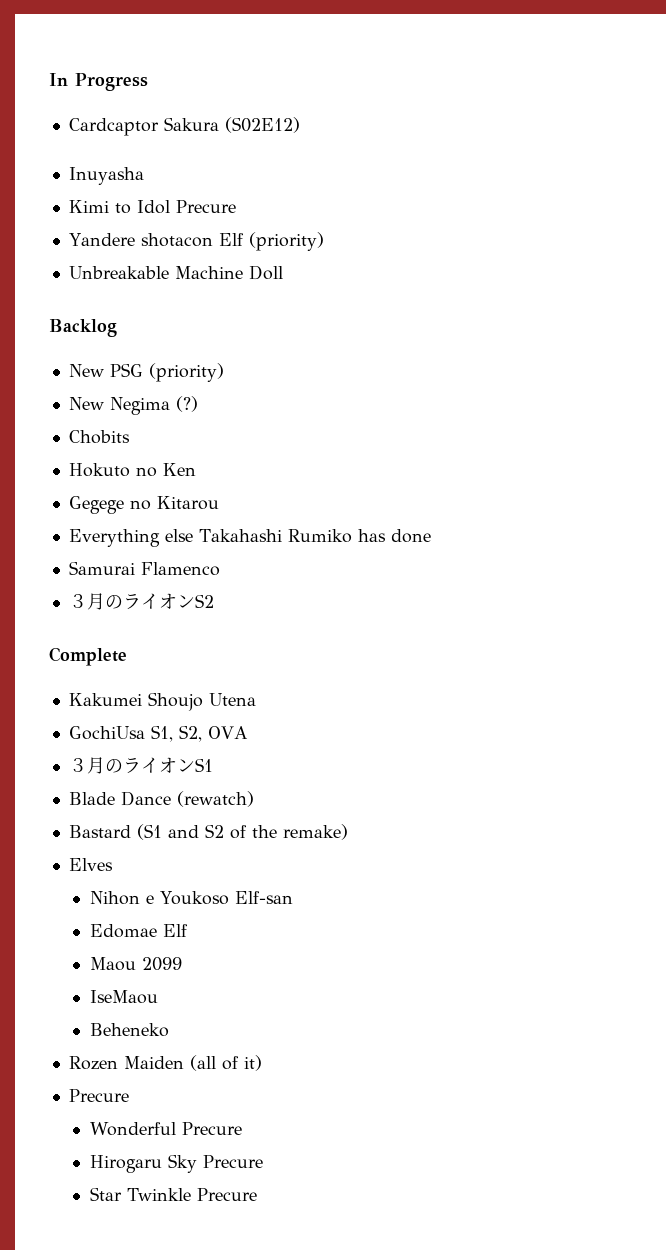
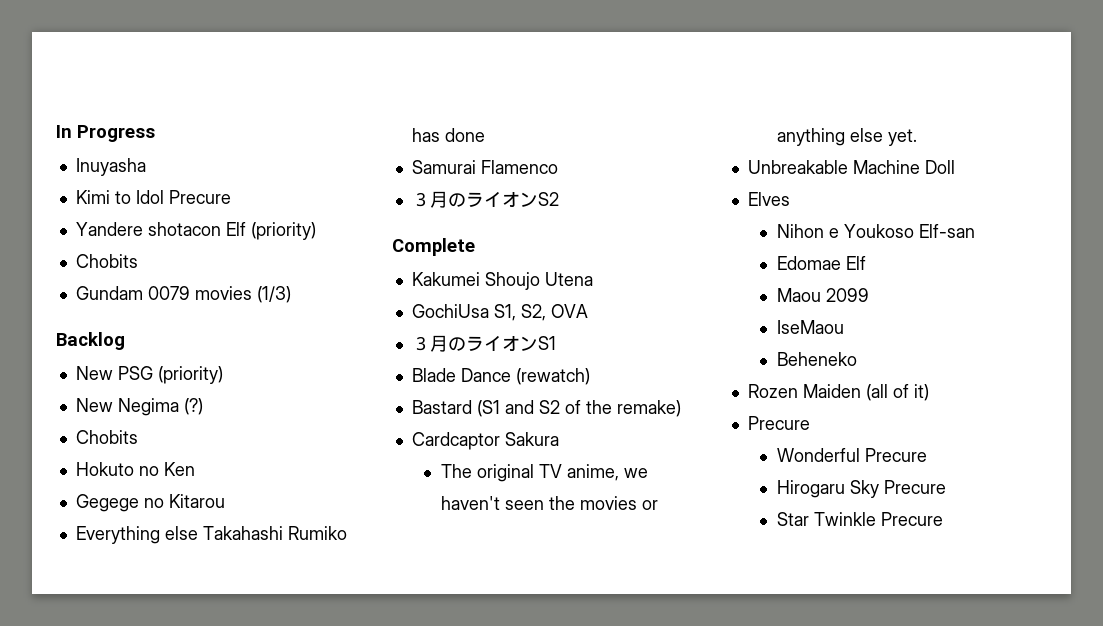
- Cardcaptor Sakura (S02E12)
  Yandere shotacon Elf (priority)
- Unbreakable Machine Doll
+ Chobits
+ Gundam 0079 movies (1/3)
+ Cardcaptor Sakura
+ The original TV anime, we haven't seen the movies or anything else yet.
+ Unbreakable Machine Doll

